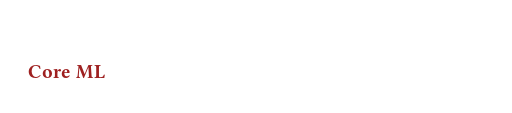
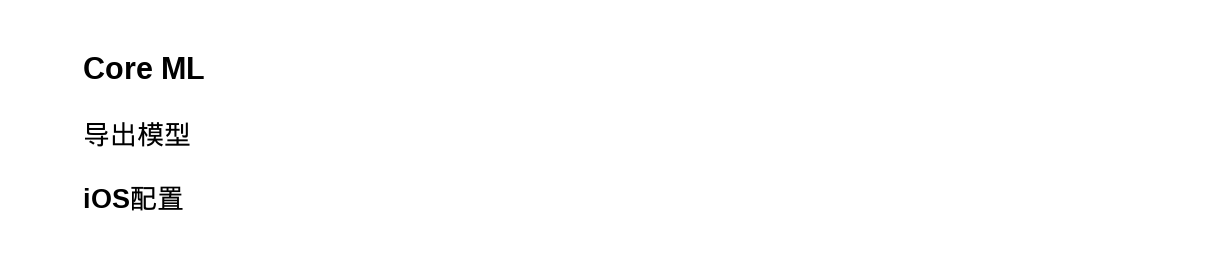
+ 导出模型
+ iOS配置

